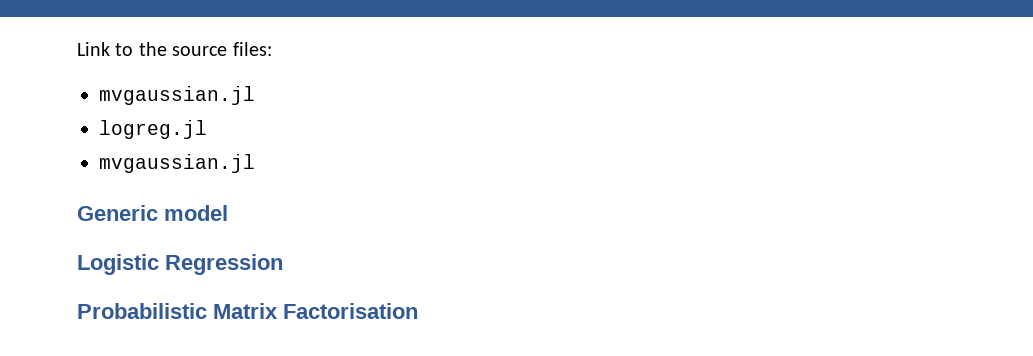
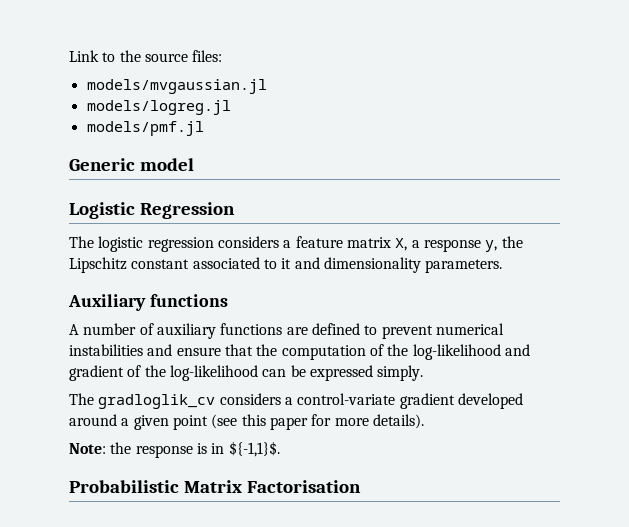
  Link to the source files:
- mvgaussian.jl
- logreg.jl
- mvgaussian.jl
+ models/mvgaussian.jl
+ models/logreg.jl
+ models/pmf.jl
+ The logistic regression considers a feature matrix X, a response y, the Lipschitz constant associated to it and dimensionality parameters.
+ Auxiliary functions
+ A number of auxiliary functions are defined to prevent numerical instabilities and ensure that the computation of the log-likelihood and gradient of the log-likelihood can be expressed simply.
+ The gradloglik_cv considers a control-variate gradient developed around a given point (see this paper for more details).
+ Note: the response is in ${-1,1}$.

